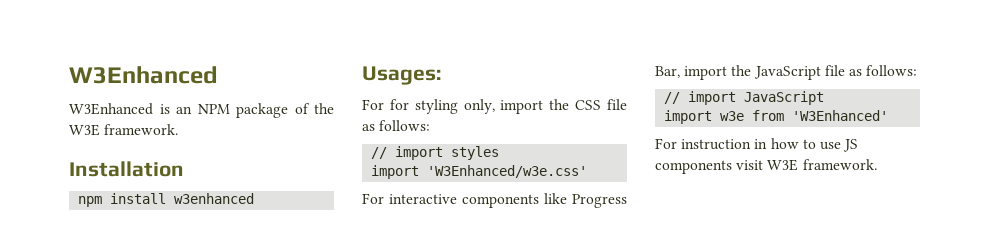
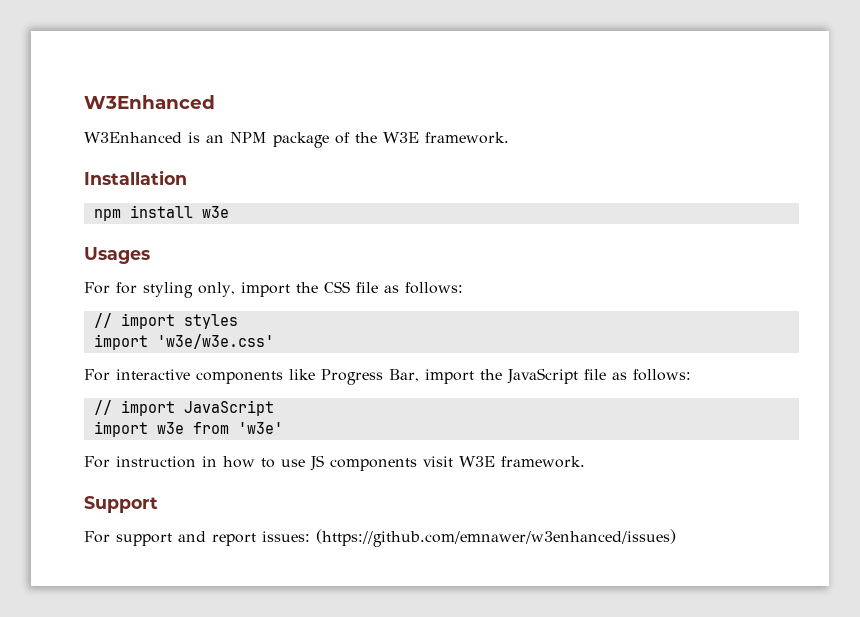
- npm install w3enhanced
- Usages:
+ npm install w3e
+ Usages
- import 'W3Enhanced/w3e.css'
+ import 'w3e/w3e.css'
- import w3e from 'W3Enhanced'
+ import w3e from 'w3e'
+ Support
+ For support and report issues: (https://github.com/emnawer/w3enhanced/issues)

